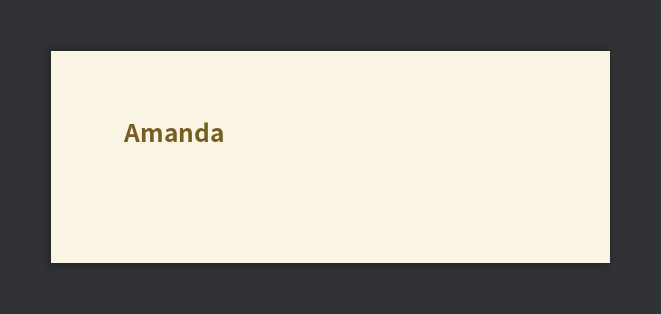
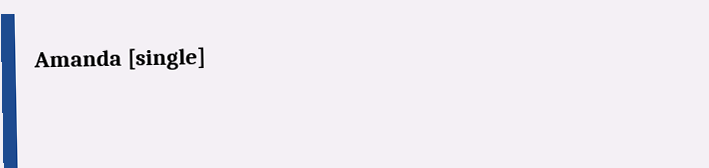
- Amanda
+ Amanda [single]

